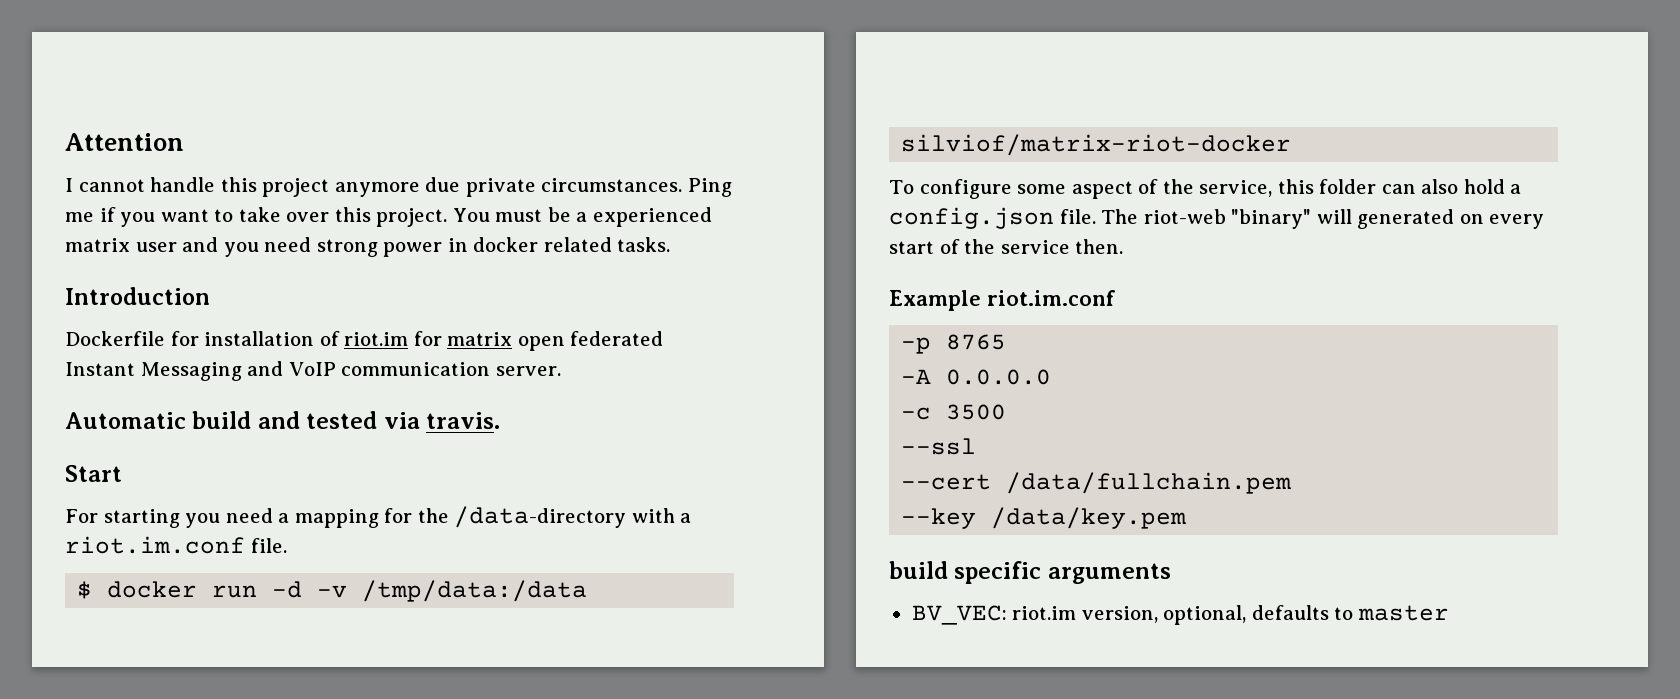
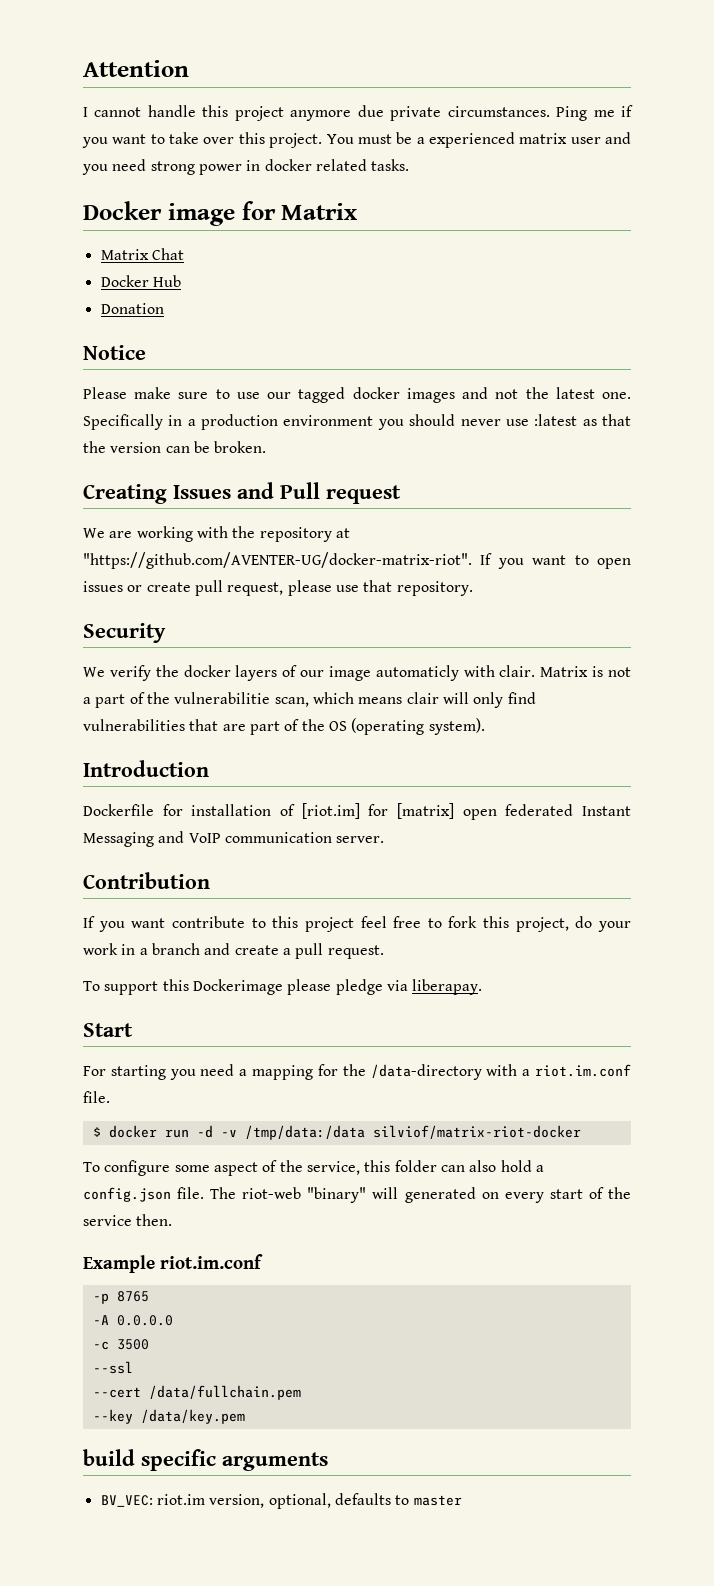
+ Docker image for Matrix
+ Matrix Chat
+ Docker Hub
+ Donation
+ Notice
+ Please make sure to use our tagged docker images and not the latest one. Specifically in a production environment you should never use :latest as that the version can be broken.
+ Creating Issues and Pull request
+ We are working with the repository at "https://github.com/AVENTER-UG/docker-matrix-riot". If you want to open issues or create pull request, please use that repository.
+ Security
+ We verify the docker layers of our image automaticly with clair. Matrix is not a part of the vulnerabilitie scan, which means clair will only find vulnerabilities that are part of the OS (operating system).
- Dockerfile for installation of riot.im for matrix open federated Instant Messaging and VoIP communication server.
+ Dockerfile for installation of [riot.im] for [matrix] open federated Instant Messaging and VoIP communication server.
- Automatic build and tested via travis.
+ Contribution
+ If you want contribute to this project feel free to fork this project, do your work in a branch and create a pull request.
+ To support this Dockerimage please pledge via liberapay.

